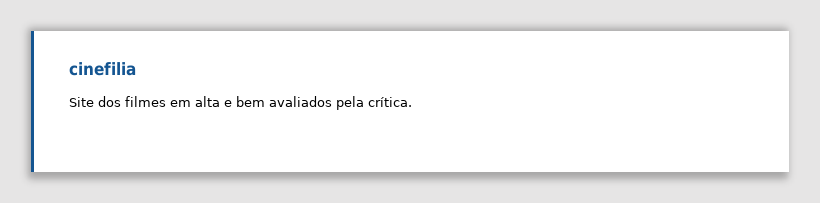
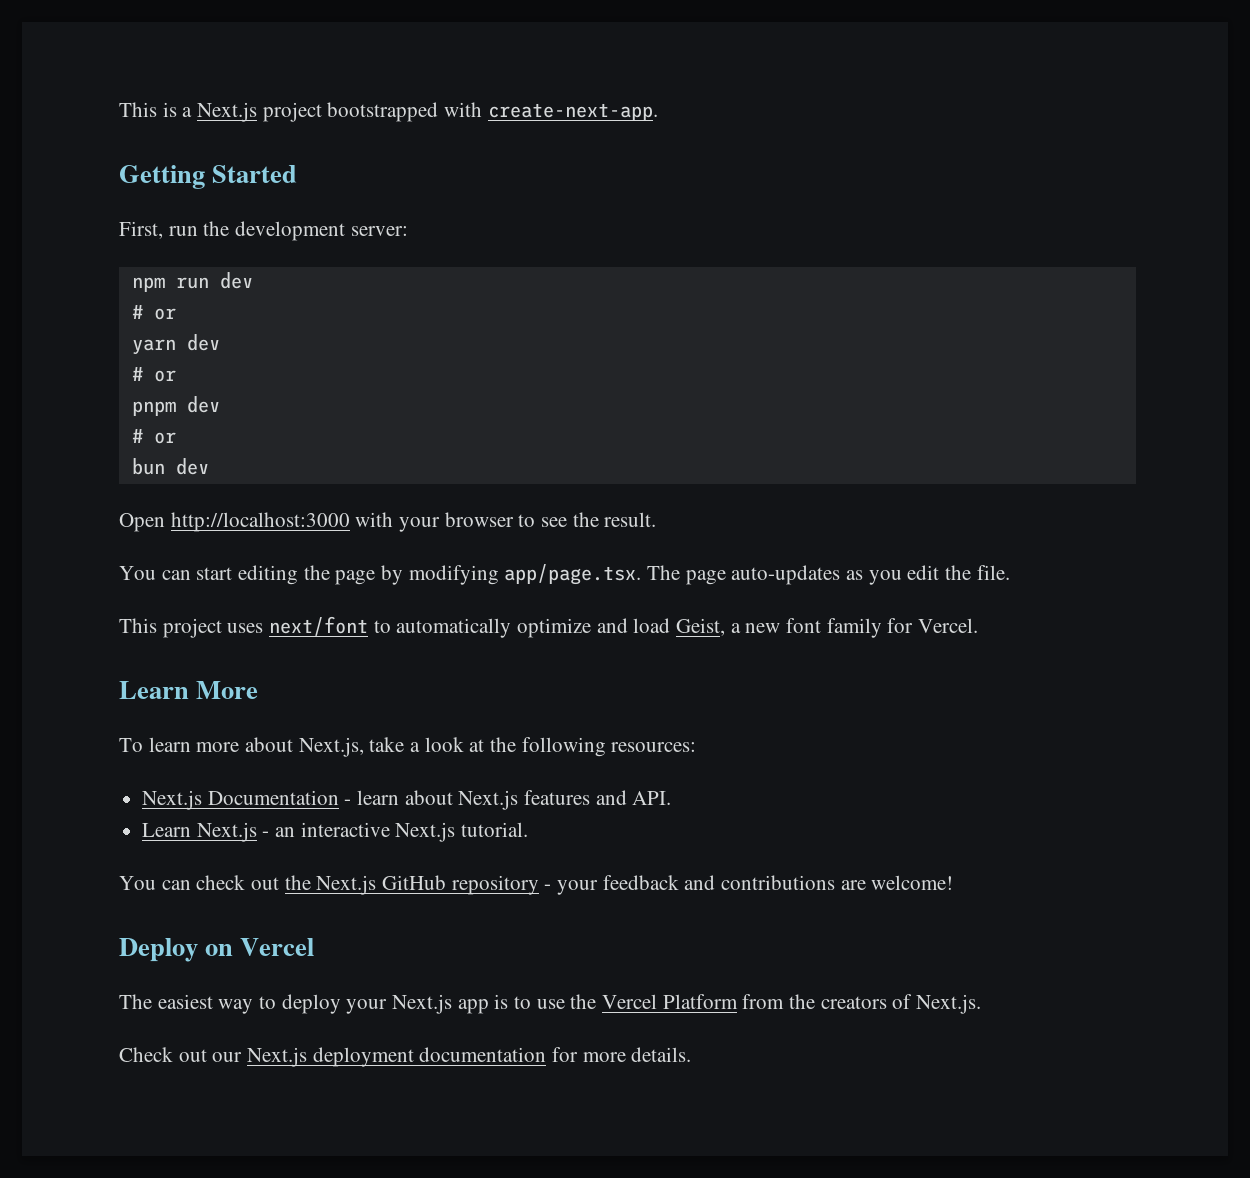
- cinefilia
- Site dos filmes em alta e bem avaliados pela crítica.
+ This is a Next.js project bootstrapped with create-next-app.
+ Getting Started
+ First, run the development server:
+ npm run dev
+ # or
+ yarn dev
+ # or
+ pnpm dev
+ # or
+ bun dev
+ Open http://localhost:3000 with your browser to see the result.
+ You can start editing the page by modifying app/page.tsx. The page auto-updates as you edit the file.
+ This project uses next/font to automatically optimize and load Geist, a new font family for Vercel.
+ Learn More
+ To learn more about Next.js, take a look at the following resources:
+ Next.js Documentation - learn about Next.js features and API.
+ Learn Next.js - an interactive Next.js tutorial.
+ You can check out the Next.js GitHub repository - your feedback and contributions are welcome!
+ Deploy on Vercel
+ The easiest way to deploy your Next.js app is to use the Vercel Platform from the creators of Next.js.
+ Check out our Next.js deployment documentation for more details.

